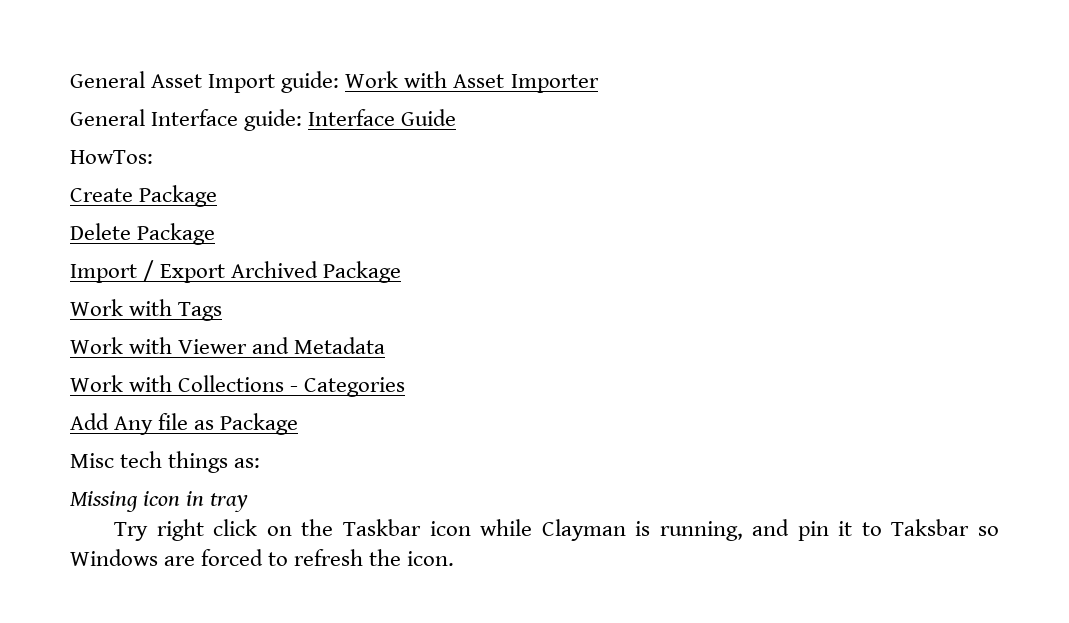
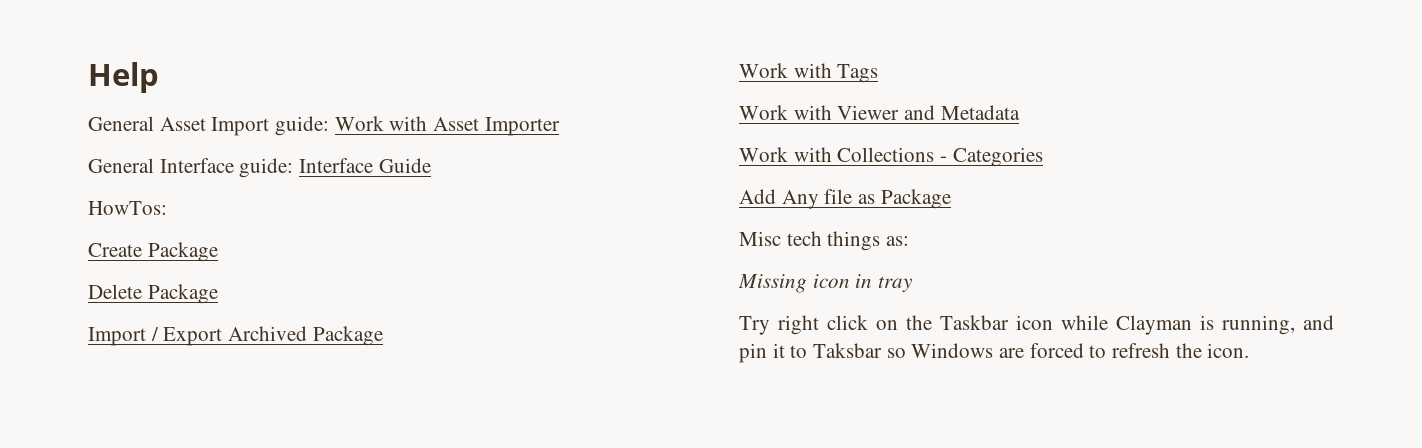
+ Help

